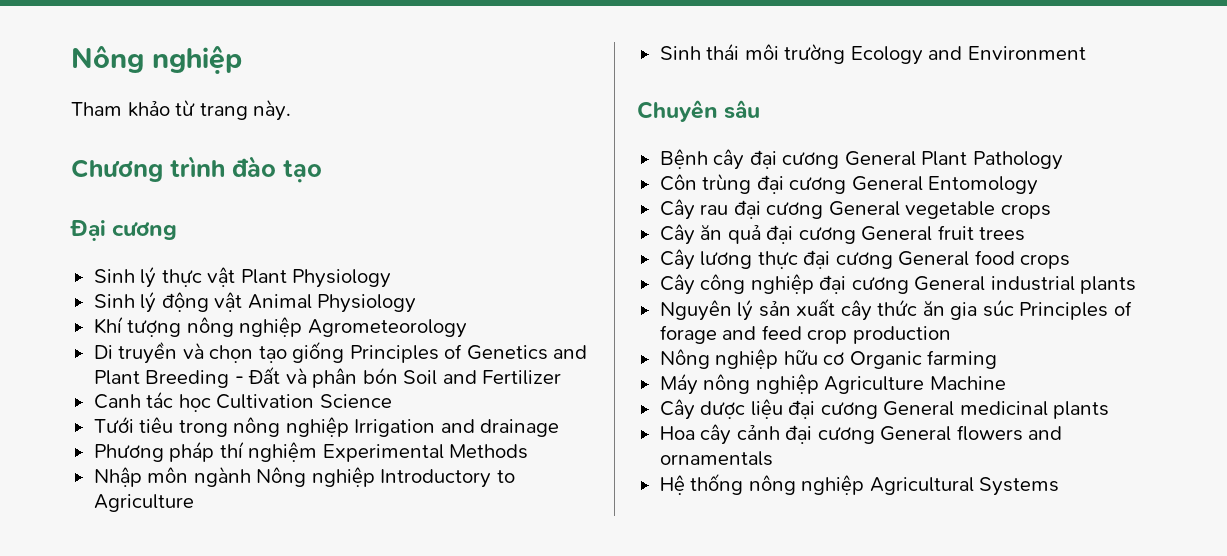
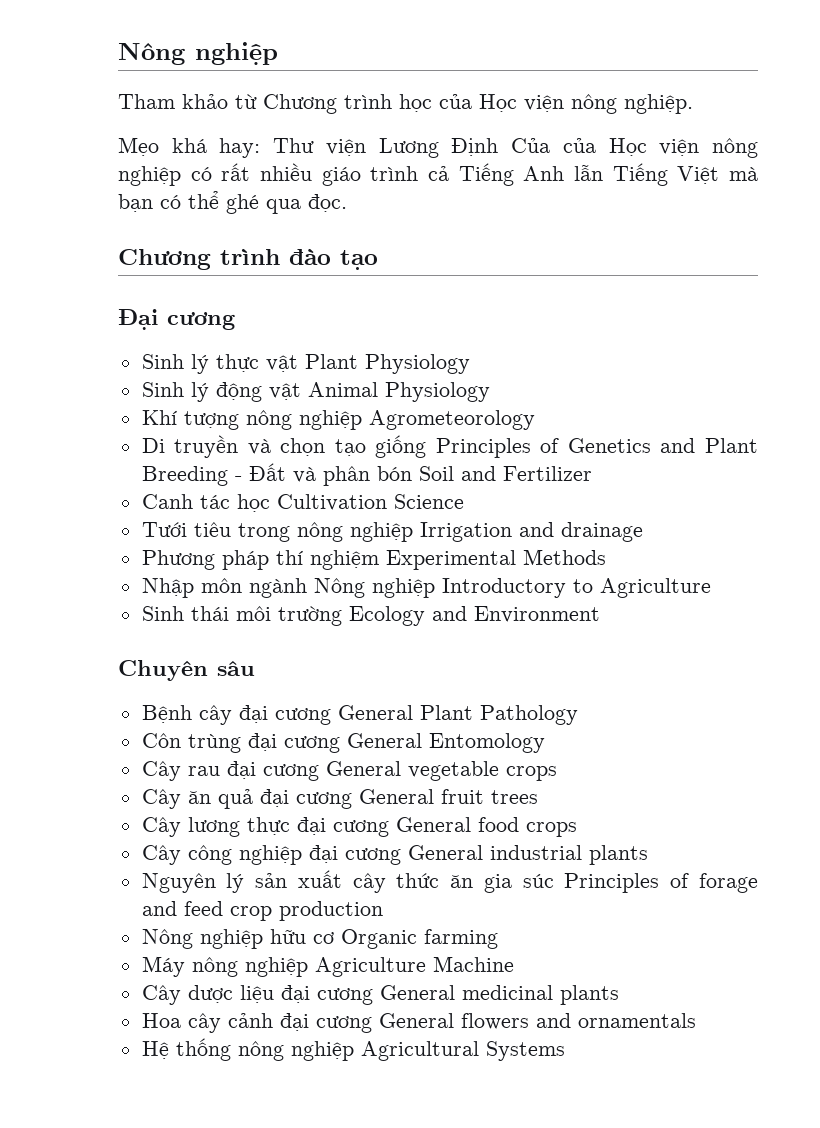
- Tham khảo từ trang này.
+ Tham khảo từ Chương trình học của Học viện nông nghiệp.
+ Mẹo khá hay: Thư viện Lương Định Của của Học viện nông nghiệp có rất nhiều giáo trình cả Tiếng Anh lẫn Tiếng Việt mà bạn có thể ghé qua đọc.

